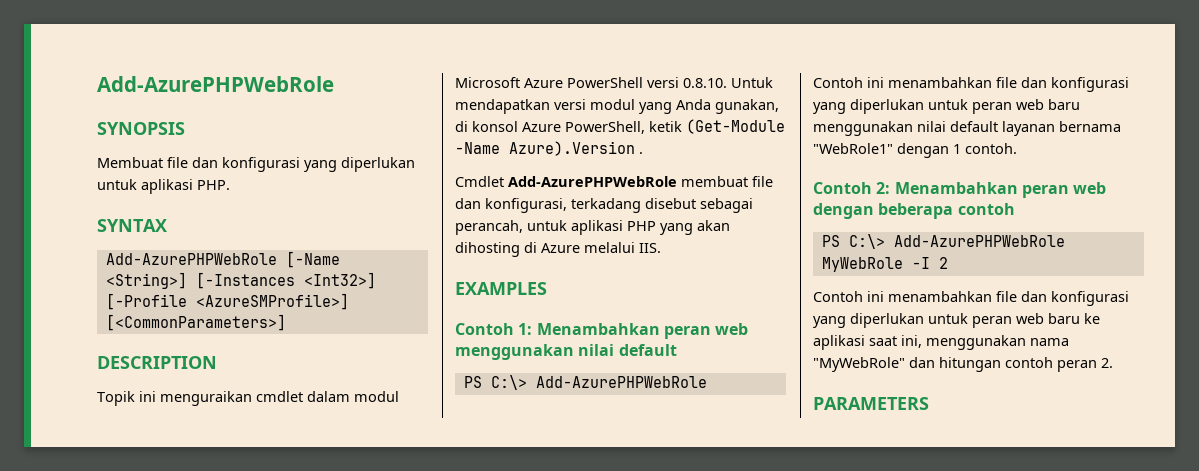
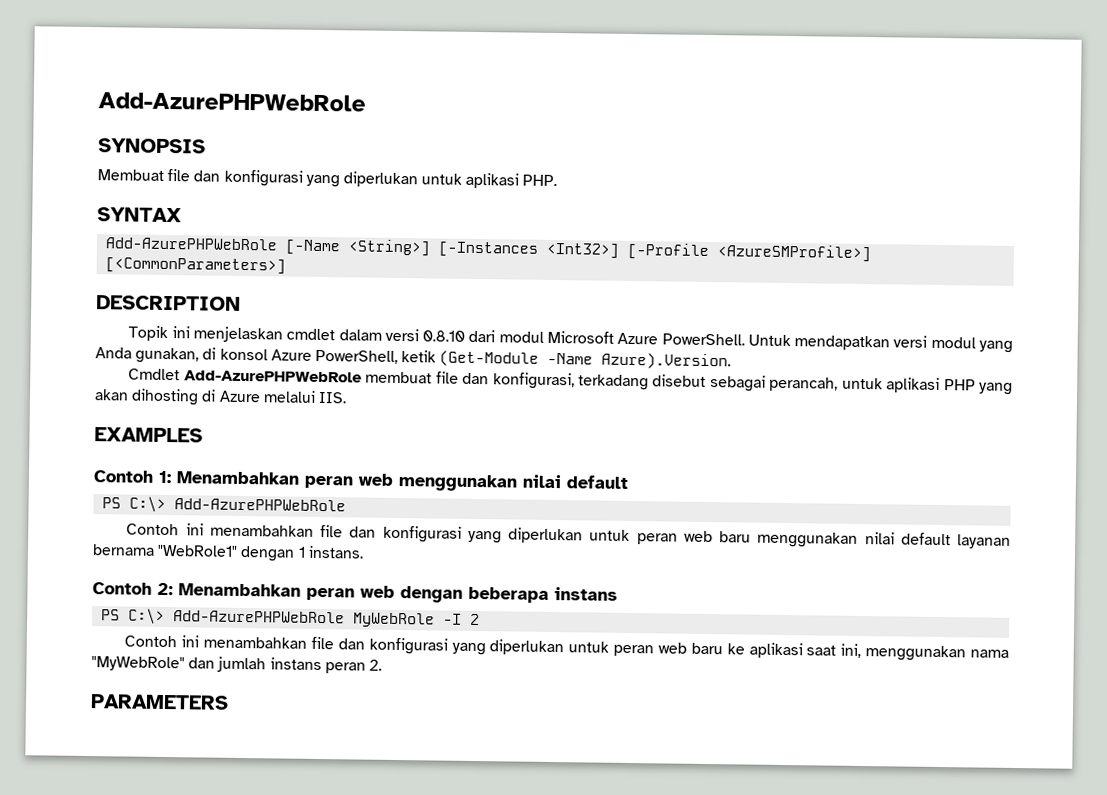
- Topik ini menguraikan cmdlet dalam modul Microsoft Azure PowerShell versi 0.8.10. Untuk mendapatkan versi modul yang Anda gunakan, di konsol Azure PowerShell, ketik (Get-Module -Name Azure).Version .
+ Topik ini menjelaskan cmdlet dalam versi 0.8.10 dari modul Microsoft Azure PowerShell. Untuk mendapatkan versi modul yang Anda gunakan, di konsol Azure PowerShell, ketik (Get-Module -Name Azure).Version.
- Contoh ini menambahkan file dan konfigurasi yang diperlukan untuk peran web baru menggunakan nilai default layanan bernama "WebRole1" dengan 1 contoh.
+ Contoh ini menambahkan file dan konfigurasi yang diperlukan untuk peran web baru menggunakan nilai default layanan bernama "WebRole1" dengan 1 instans.
- Contoh 2: Menambahkan peran web dengan beberapa contoh
+ Contoh 2: Menambahkan peran web dengan beberapa instans
- Contoh ini menambahkan file dan konfigurasi yang diperlukan untuk peran web baru ke aplikasi saat ini, menggunakan nama "MyWebRole" dan hitungan contoh peran 2.
+ Contoh ini menambahkan file dan konfigurasi yang diperlukan untuk peran web baru ke aplikasi saat ini, menggunakan nama "MyWebRole" dan jumlah instans peran 2.

